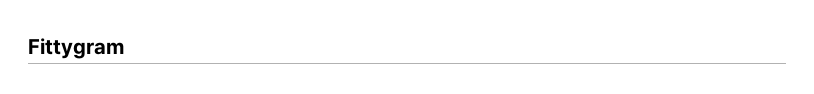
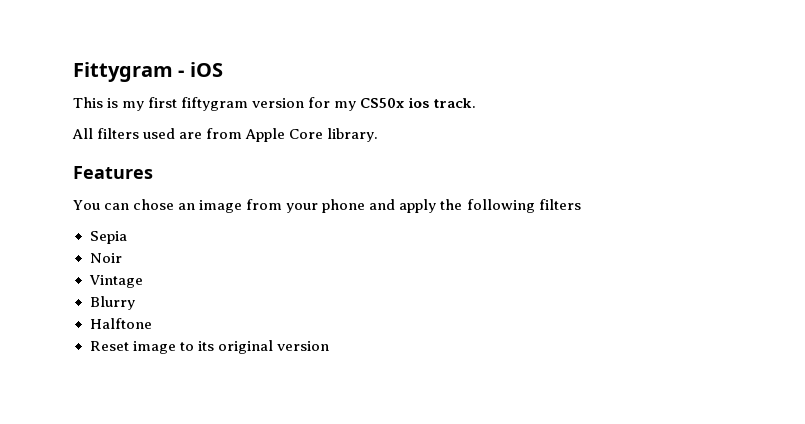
- Fittygram
+ Fittygram - iOS
+ This is my first fiftygram version for my CS50x ios track.
+ All filters used are from Apple Core library.
+ Features
+ You can chose an image from your phone and apply the following filters
+ Sepia
+ Noir
+ Vintage
+ Blurry
+ Halftone
+ Reset image to its original version

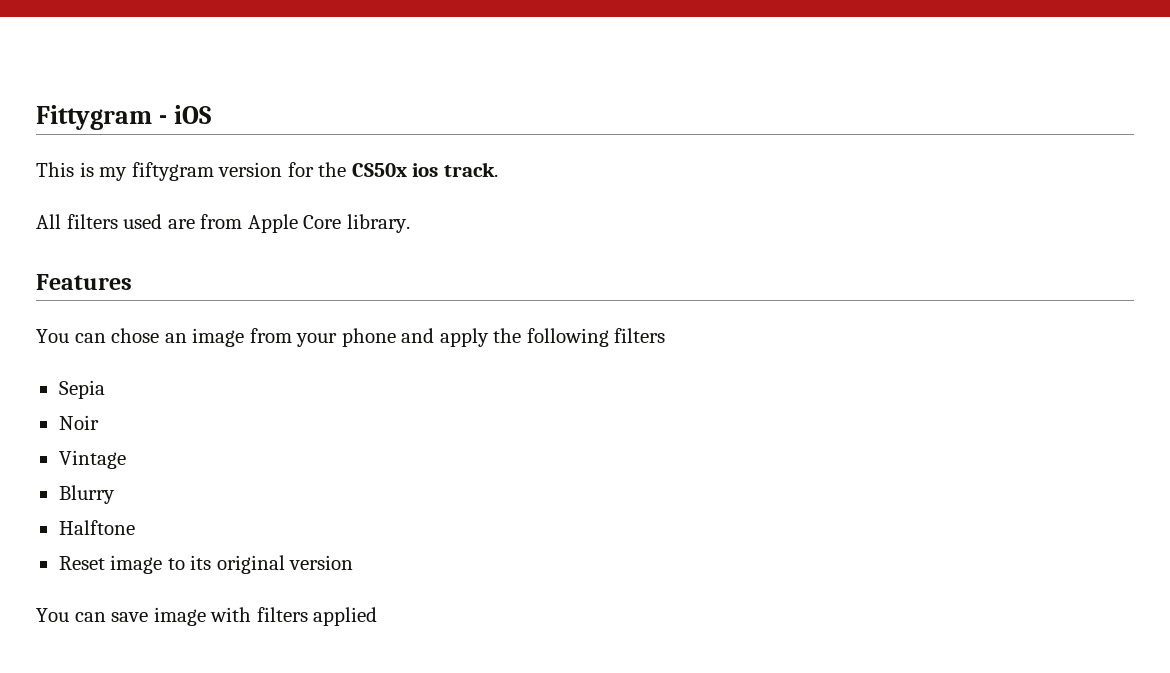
- This is my first fiftygram version for my CS50x ios track.
+ This is my fiftygram version for the CS50x ios track.
+ You can save image with filters applied

